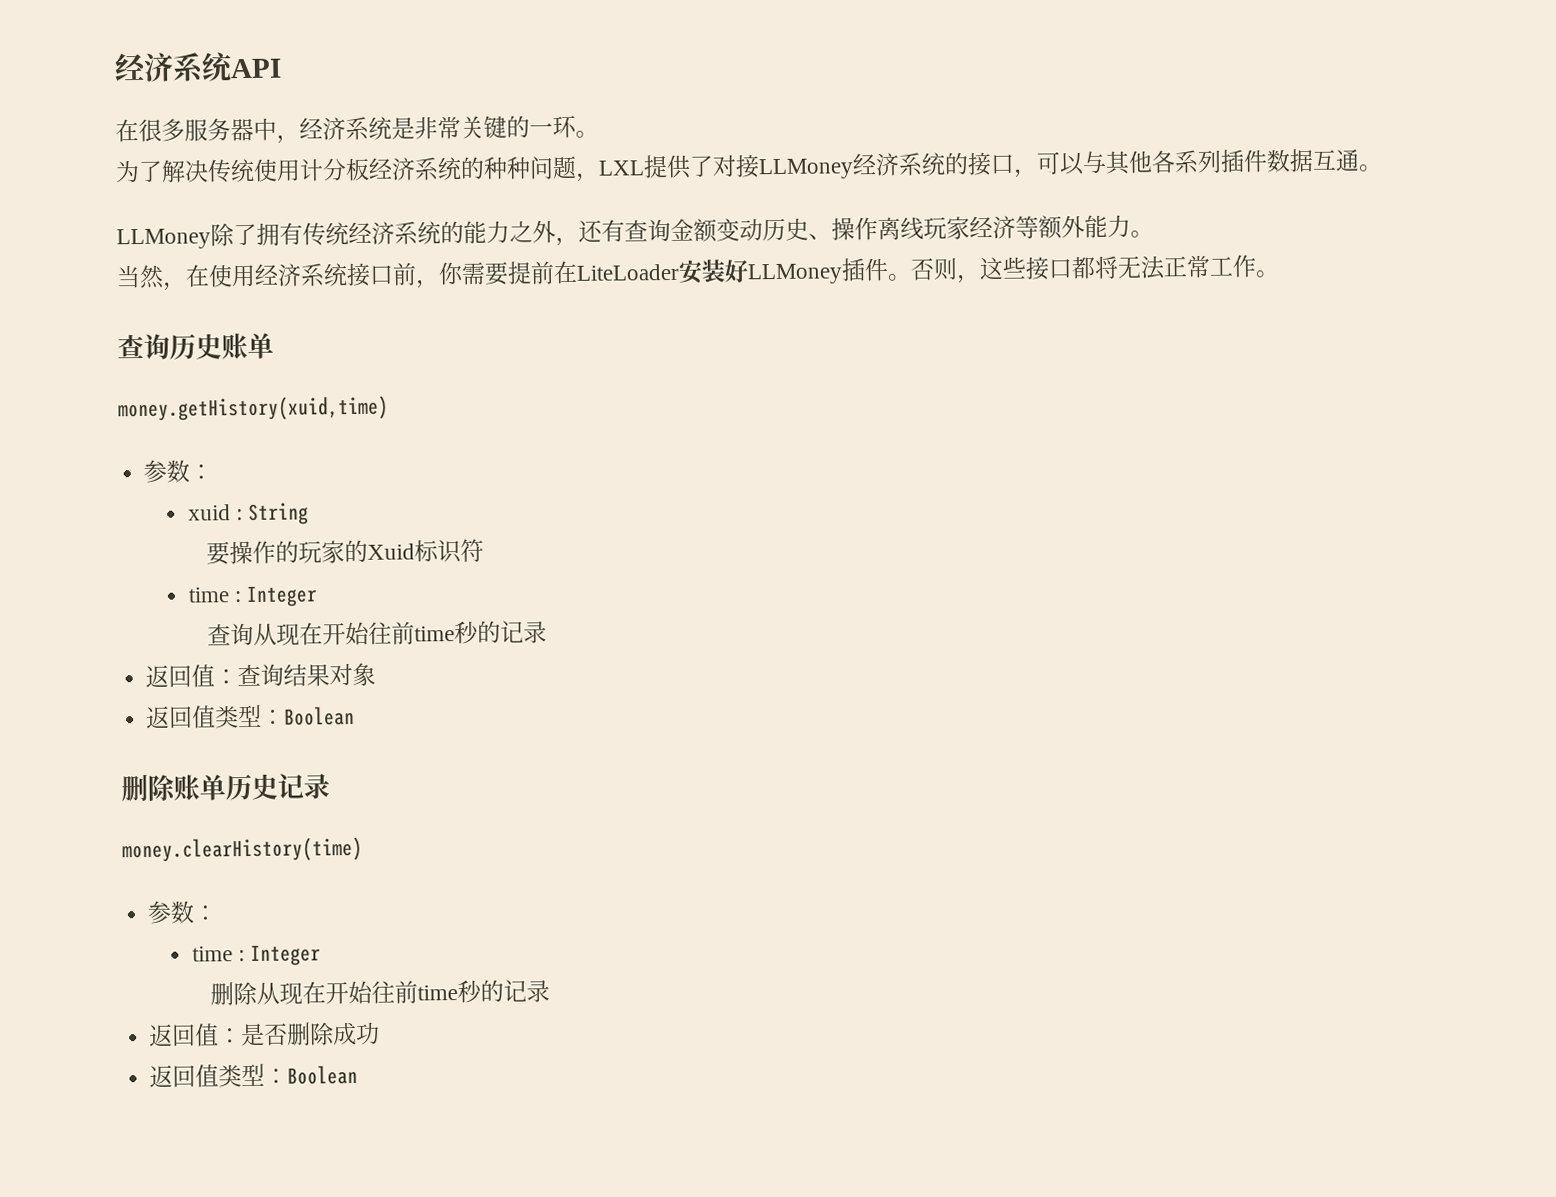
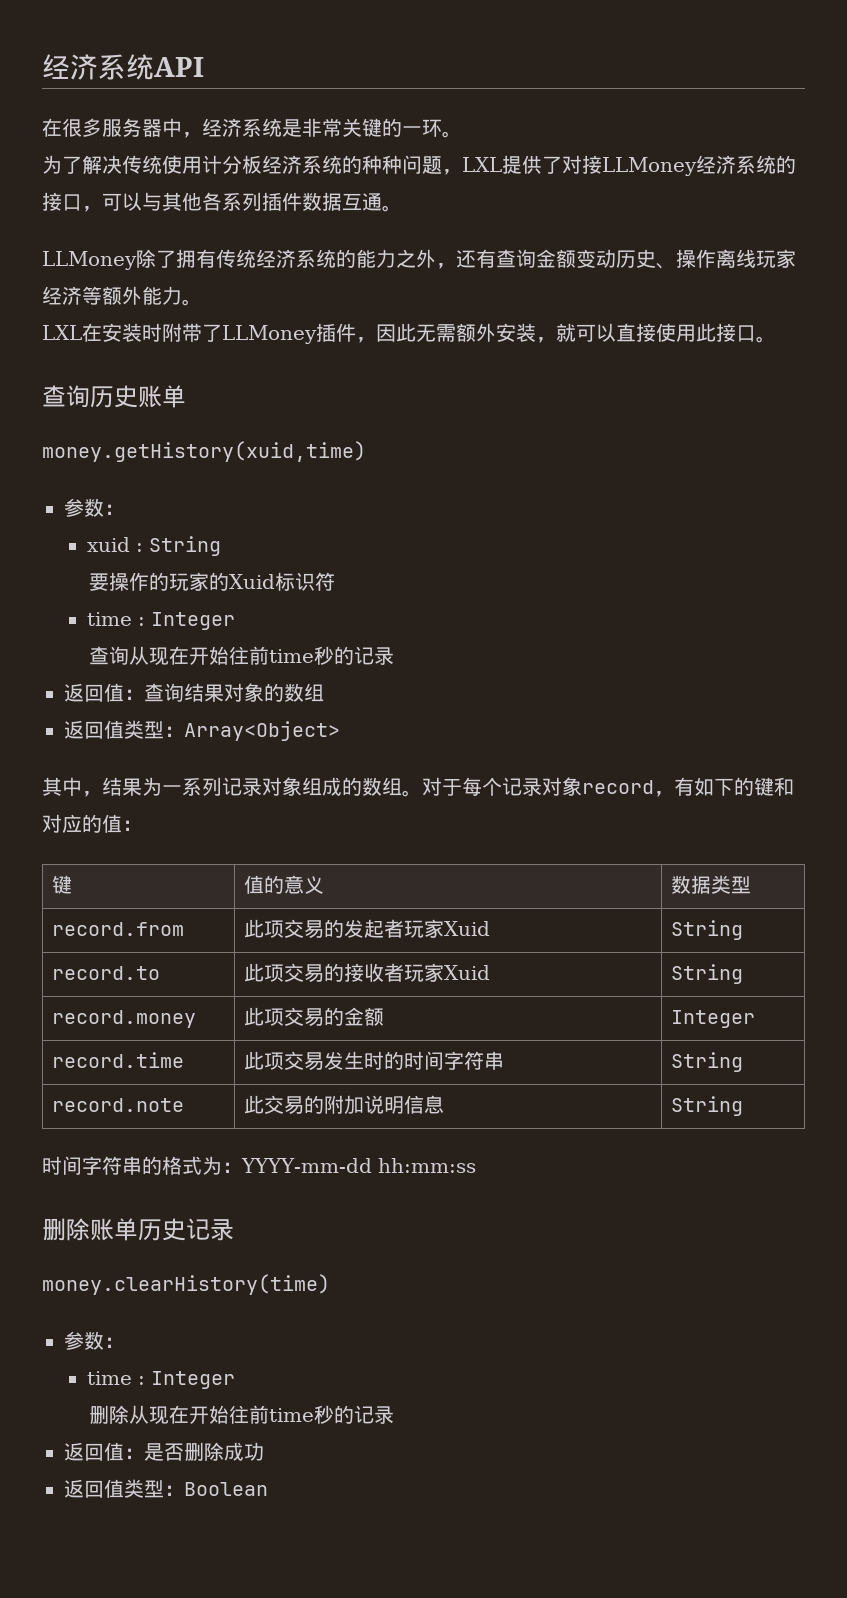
- 当然，在使用经济系统接口前，你需要提前在LiteLoader安装好LLMoney插件。否则，这些接口都将无法正常工作。
+ LXL在安装时附带了LLMoney插件，因此无需额外安装，就可以直接使用此接口。
- 返回值：查询结果对象
- 返回值类型：Boolean
+ 返回值：查询结果对象的数组
+ 返回值类型：Array<Object>
+ 其中，结果为一系列记录对象组成的数组。对于每个记录对象record，有如下的键和对应的值：
+ 键 | 值的意义 | 数据类型
+ record.from | 此项交易的发起者玩家Xuid | String
+ record.to | 此项交易的接收者玩家Xuid | String
+ record.money | 此项交易的金额 | Integer
+ record.time | 此项交易发生时的时间字符串 | String
+ record.note | 此交易的附加说明信息 | String
+ 时间字符串的格式为：YYYY-mm-dd hh:mm:ss

